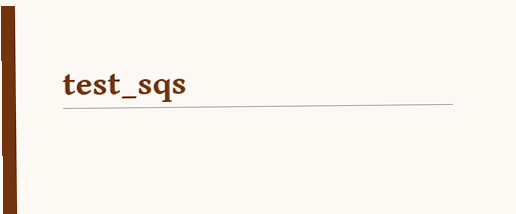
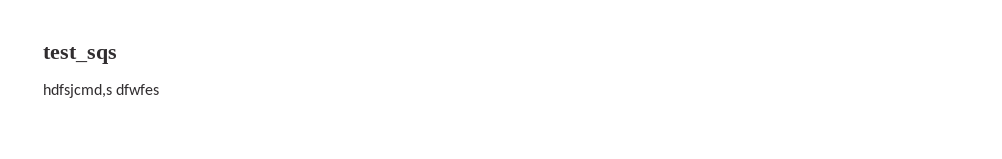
+ hdfsjcmd,s dfwfes

